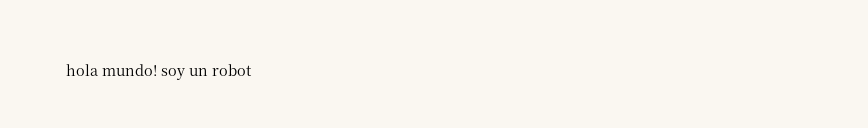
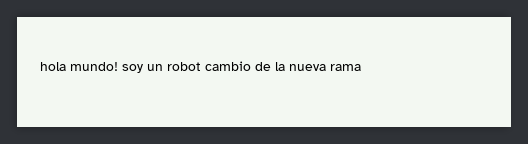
- hola mundo! soy un robot
+ hola mundo! soy un robot cambio de la nueva rama

